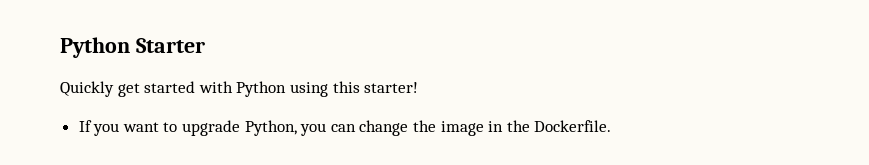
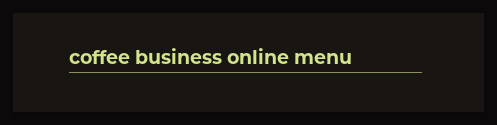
- Python Starter
- Quickly get started with Python using this starter!
- If you want to upgrade Python, you can change the image in the Dockerfile.
+ coffee business online menu

